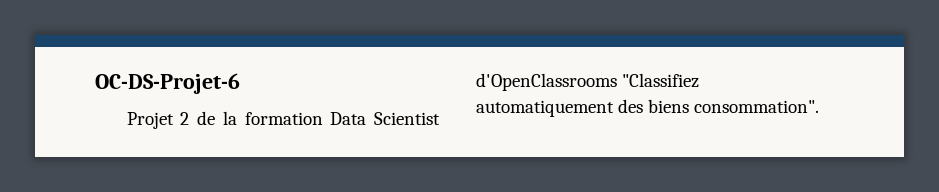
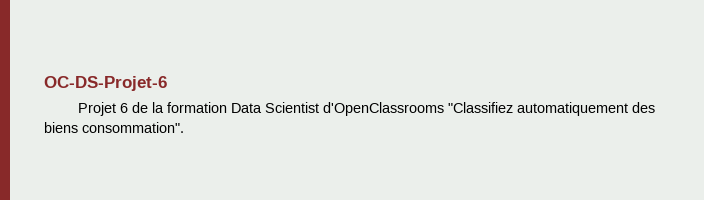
- Projet 2 de la formation Data Scientist d'OpenClassrooms "Classifiez automatiquement des biens consommation".
+ Projet 6 de la formation Data Scientist d'OpenClassrooms "Classifiez automatiquement des biens consommation".

